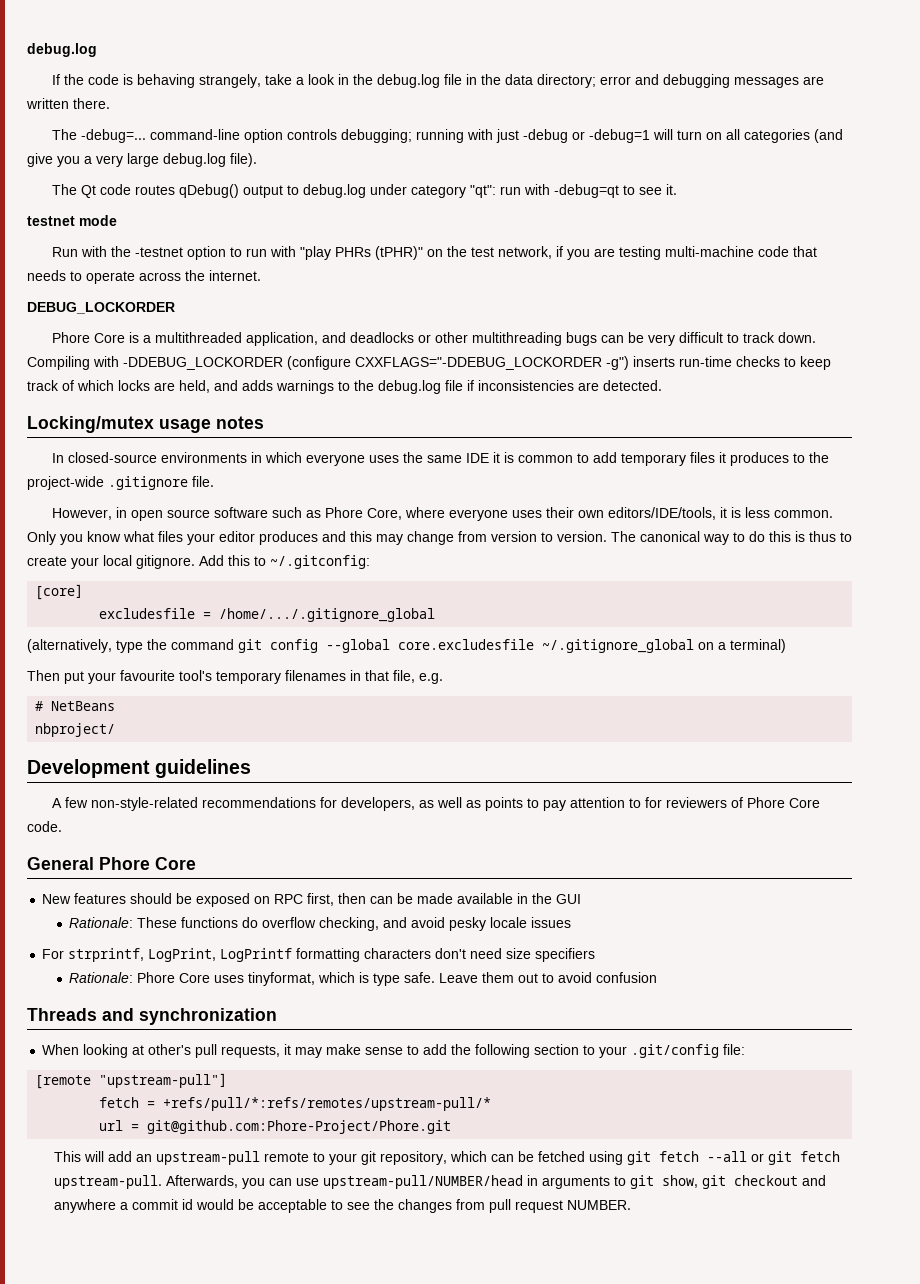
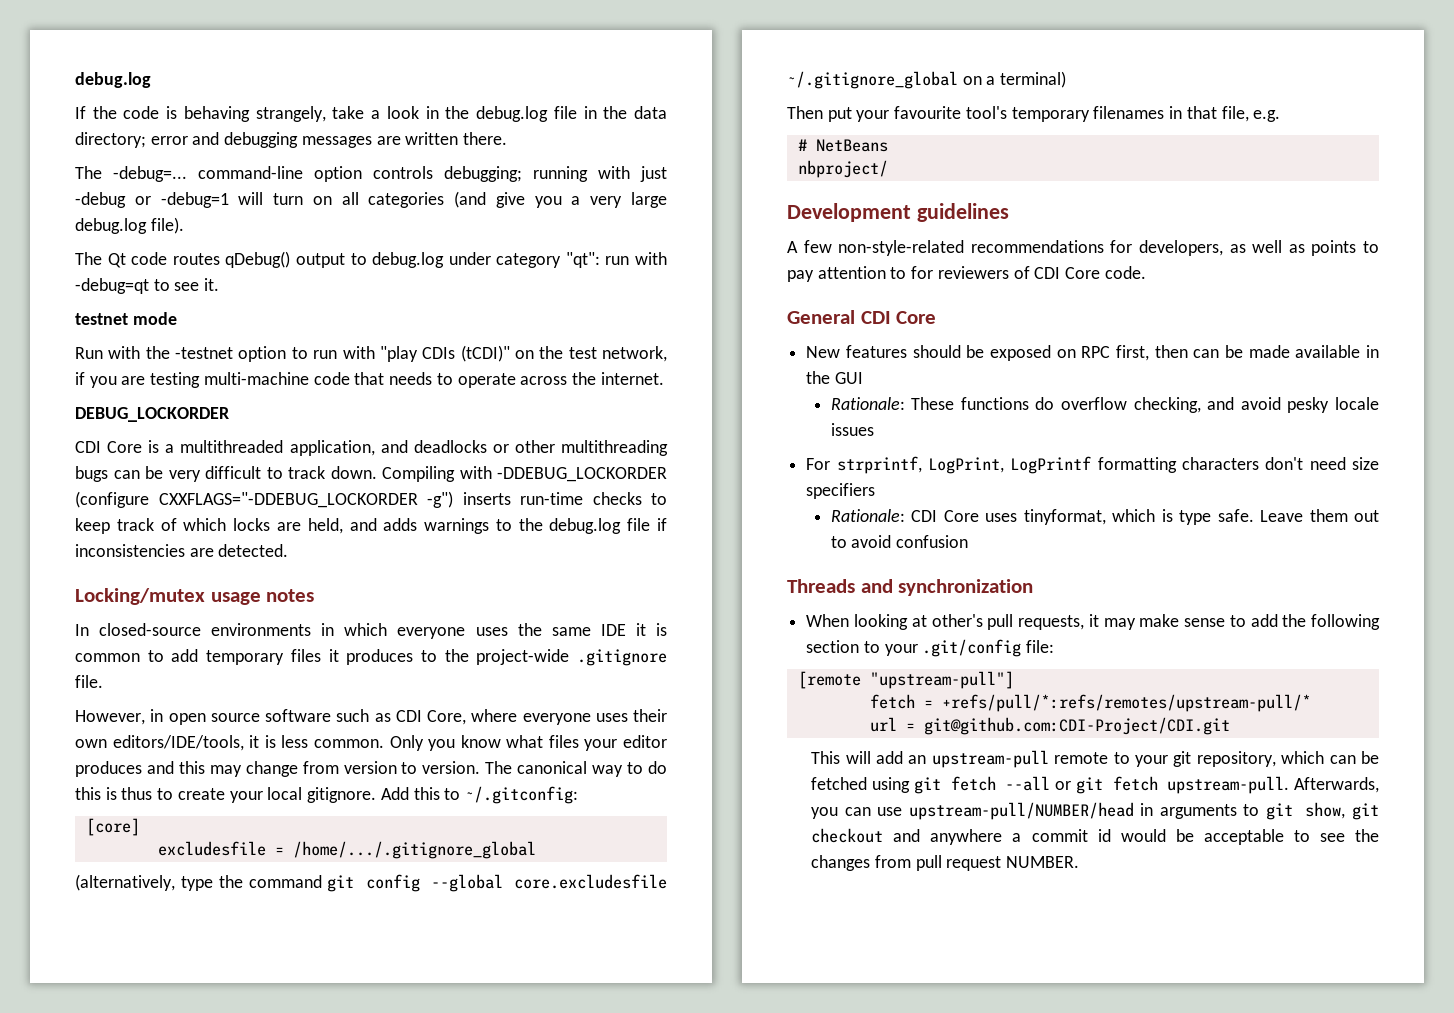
- Run with the -testnet option to run with "play PHRs (tPHR)" on the test network, if you are testing multi-machine code that needs to operate across the internet.
+ Run with the -testnet option to run with "play CDIs (tCDI)" on the test network, if you are testing multi-machine code that needs to operate across the internet.
- Phore Core is a multithreaded application, and deadlocks or other multithreading bugs can be very difficult to track down.
+ CDI Core is a multithreaded application, and deadlocks or other multithreading bugs can be very difficult to track down.
- However, in open source software such as Phore Core, where everyone uses their own editors/IDE/tools, it is less common.
+ However, in open source software such as CDI Core, where everyone uses their own editors/IDE/tools, it is less common.
- A few non-style-related recommendations for developers, as well as points to pay attention to for reviewers of Phore Core code.
+ A few non-style-related recommendations for developers, as well as points to pay attention to for reviewers of CDI Core code.
- General Phore Core
+ General CDI Core
- Rationale: Phore Core uses tinyformat, which is type safe.
+ Rationale: CDI Core uses tinyformat, which is type safe.
- url = git@github.com:Phore-Project/Phore.git
+ url = git@github.com:CDI-Project/CDI.git

